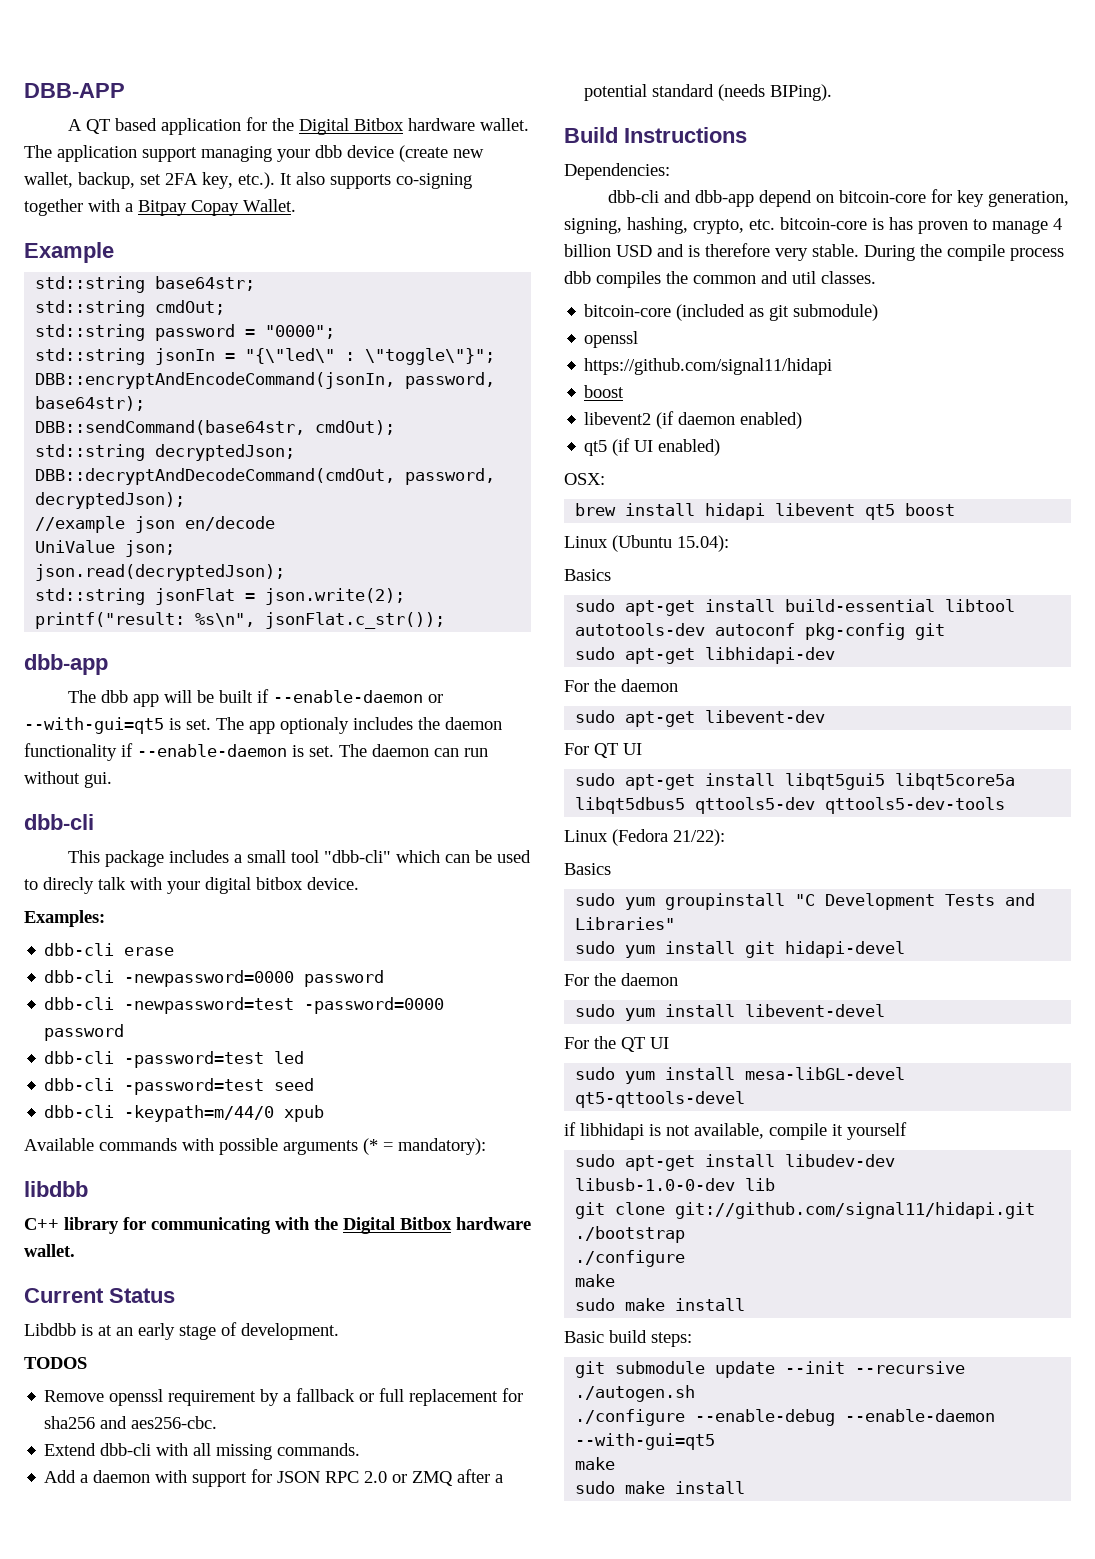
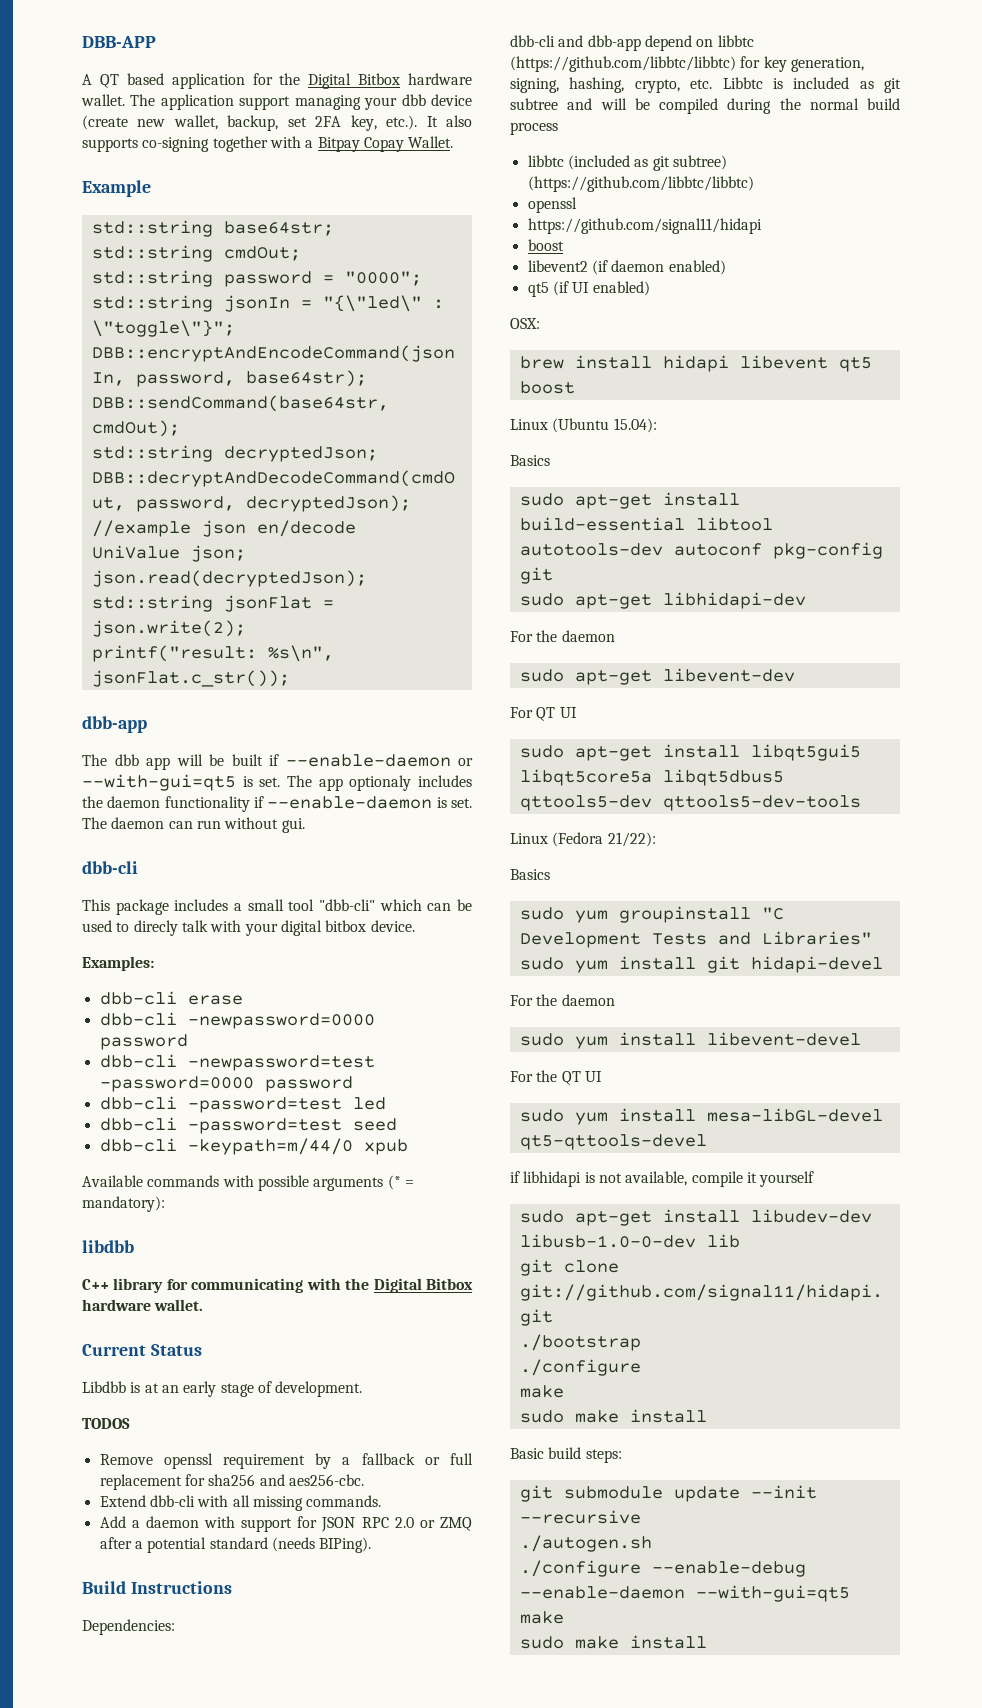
- dbb-cli and dbb-app depend on bitcoin-core for key generation, signing, hashing, crypto, etc. bitcoin-core is has proven to manage 4 billion USD and is therefore very stable. During the compile process dbb compiles the common and util classes.
- bitcoin-core (included as git submodule)
+ dbb-cli and dbb-app depend on libbtc (https://github.com/libbtc/libbtc) for key generation, signing, hashing, crypto, etc. Libbtc is included as git subtree and will be compiled during the normal build process
+ libbtc (included as git subtree) (https://github.com/libbtc/libbtc)

